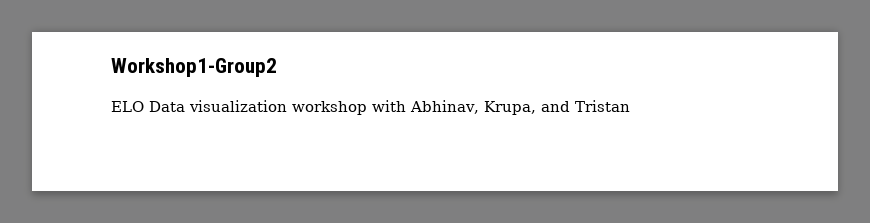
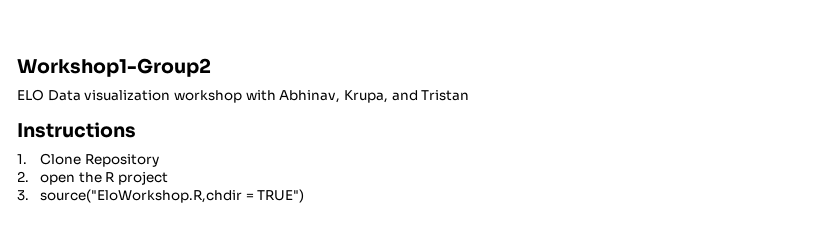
+ Instructions
+ 1. Clone Repository
+ 2. open the R project
+ 3. source("EloWorkshop.R,chdir = TRUE")

